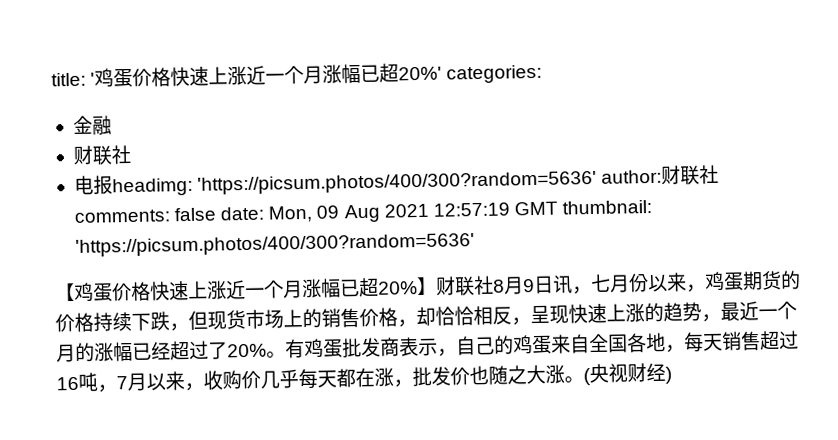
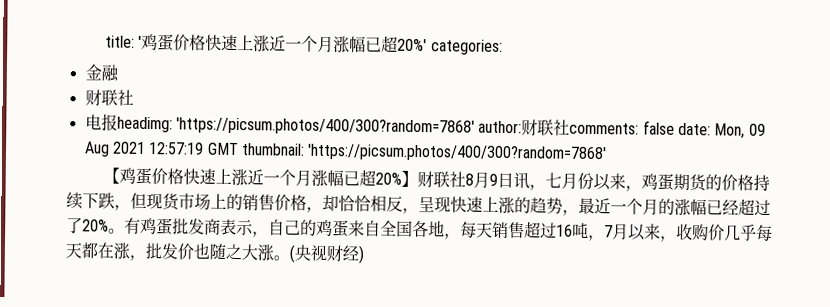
- 电报headimg: 'https://picsum.photos/400/300?random=5636' author:财联社comments: false date: Mon, 09 Aug 2021 12:57:19 GMT thumbnail: 'https://picsum.photos/400/300?random=5636'
+ 电报headimg: 'https://picsum.photos/400/300?random=7868' author:财联社comments: false date: Mon, 09 Aug 2021 12:57:19 GMT thumbnail: 'https://picsum.photos/400/300?random=7868'

